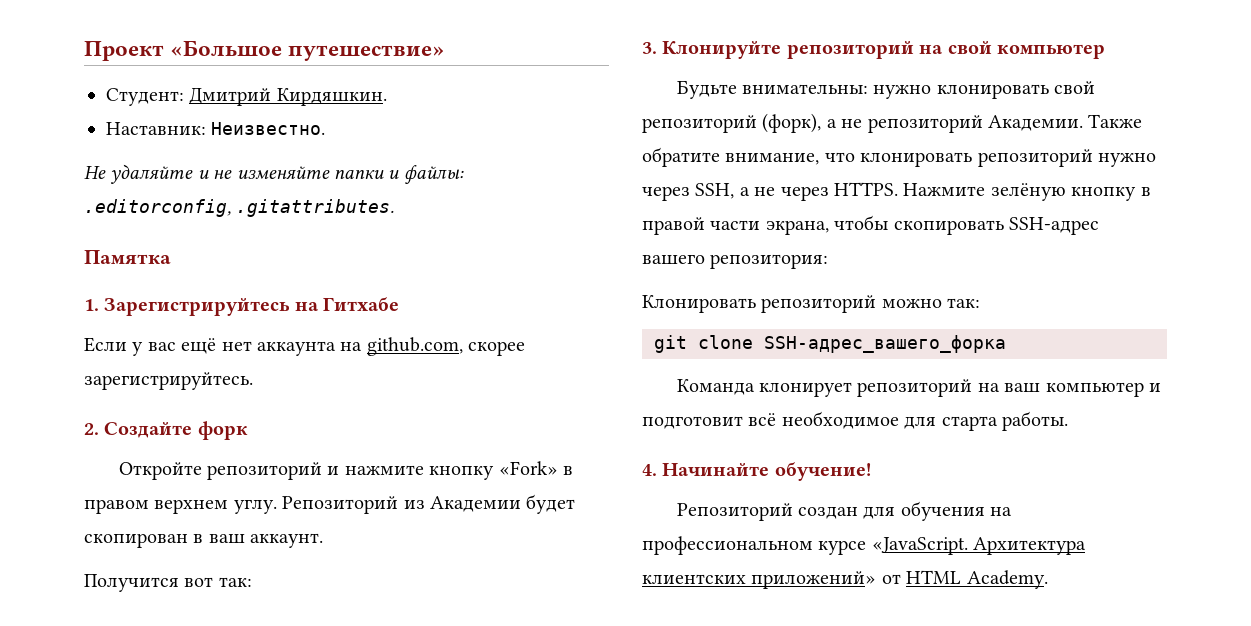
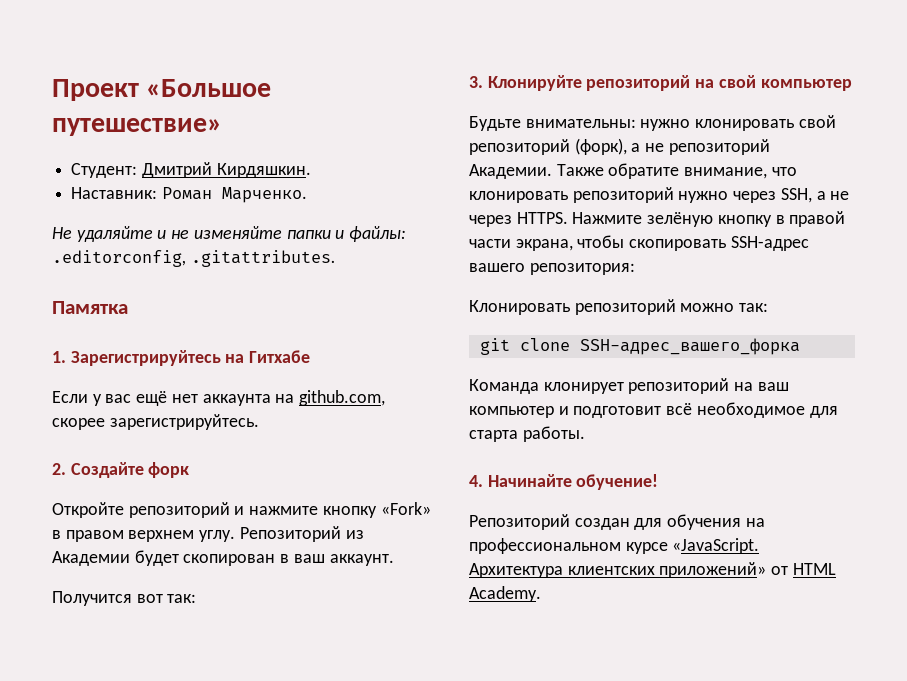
- Наставник: Неизвестно.
+ Наставник: Роман Марченко.

